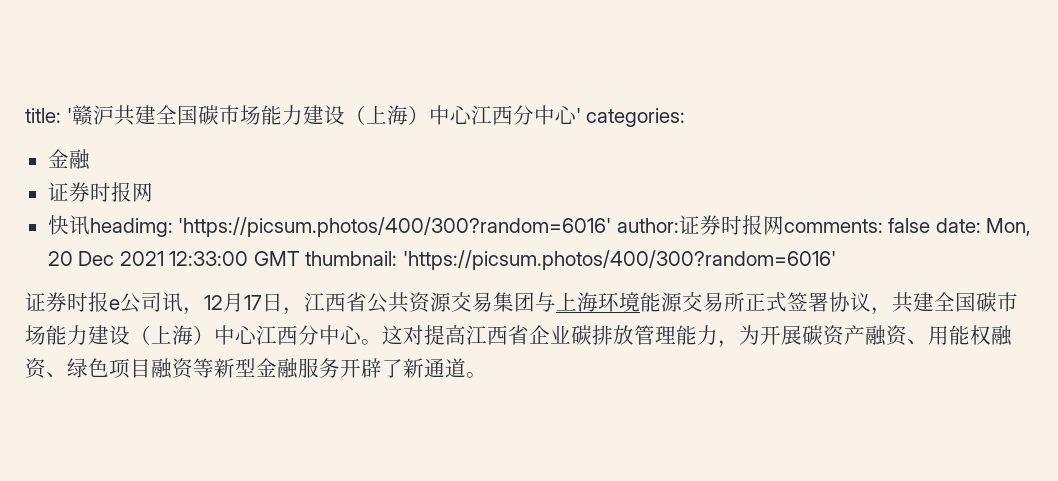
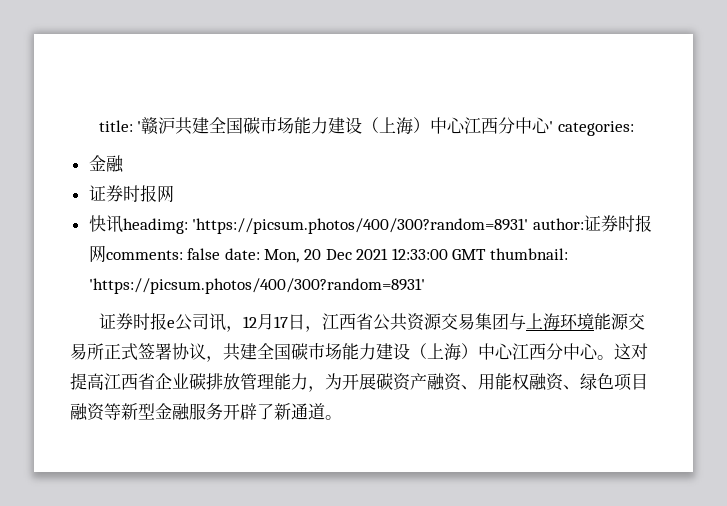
- 快讯headimg: 'https://picsum.photos/400/300?random=6016' author:证券时报网comments: false date: Mon, 20 Dec 2021 12:33:00 GMT thumbnail: 'https://picsum.photos/400/300?random=6016'
+ 快讯headimg: 'https://picsum.photos/400/300?random=8931' author:证券时报网comments: false date: Mon, 20 Dec 2021 12:33:00 GMT thumbnail: 'https://picsum.photos/400/300?random=8931'

